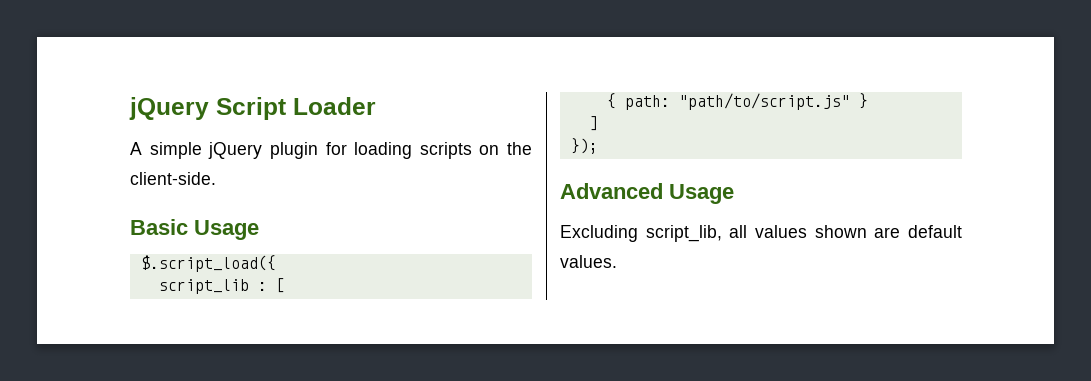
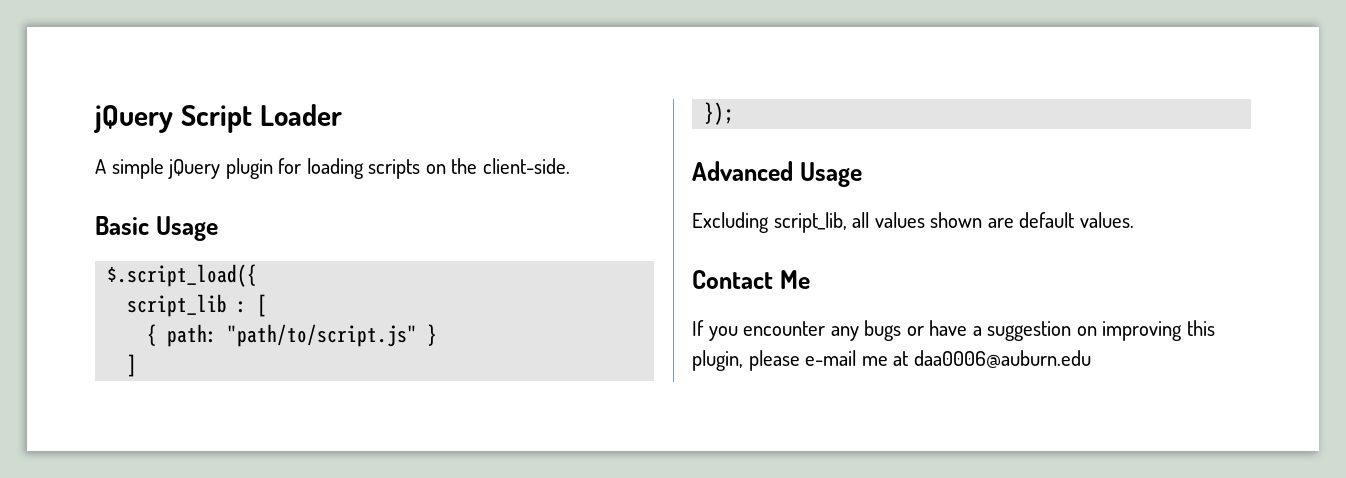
+ Contact Me
+ If you encounter any bugs or have a suggestion on improving this plugin, please e-mail me at daa0006@auburn.edu

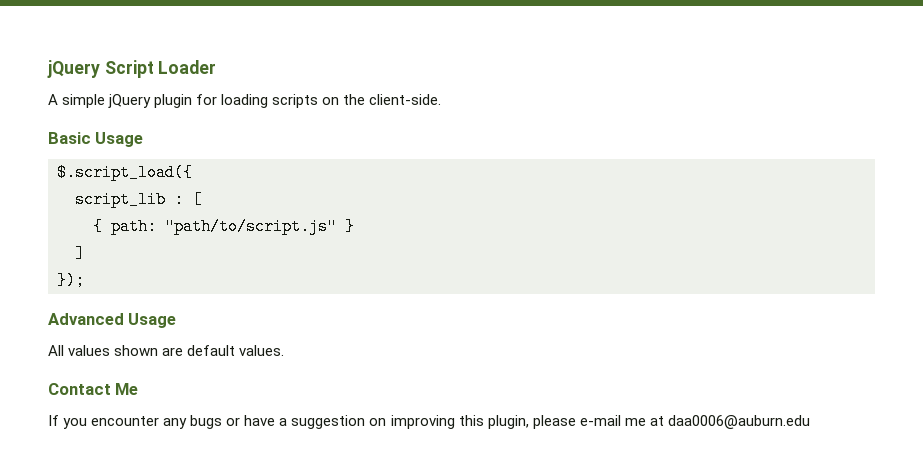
- Excluding script_lib, all values shown are default values.
+ All values shown are default values.

